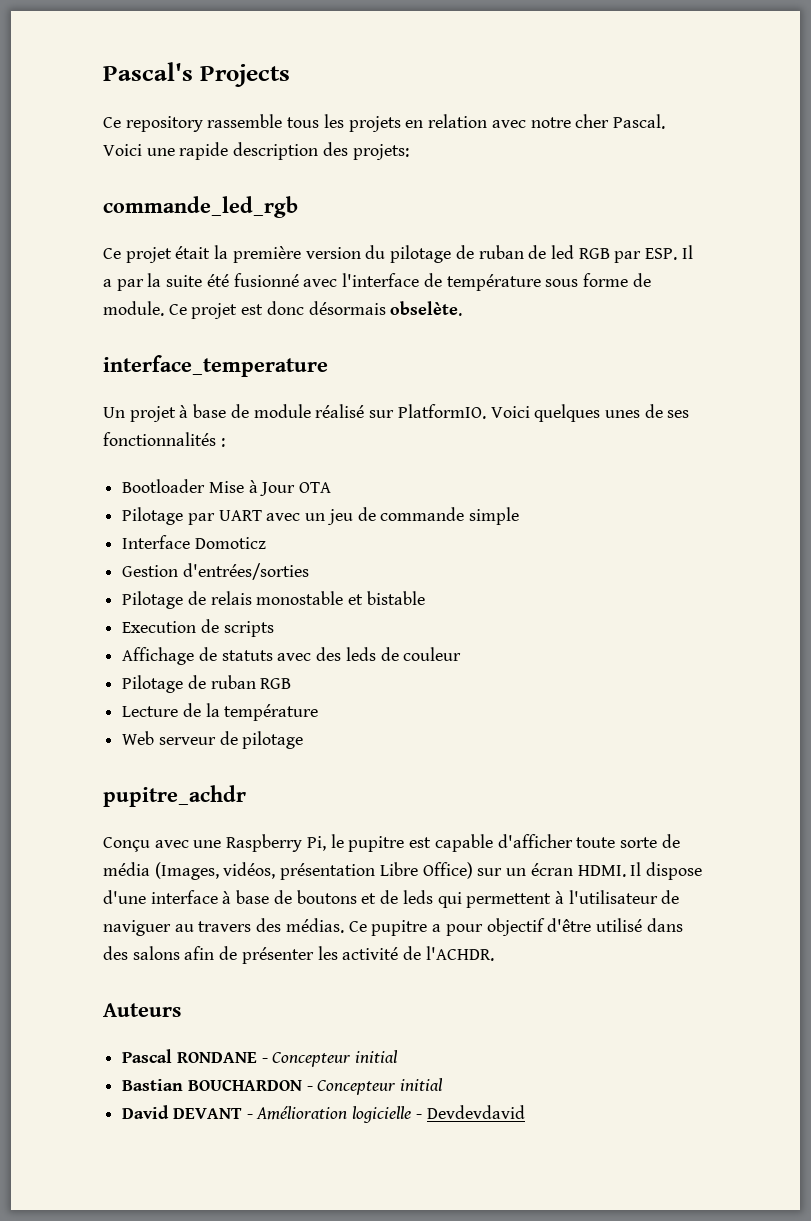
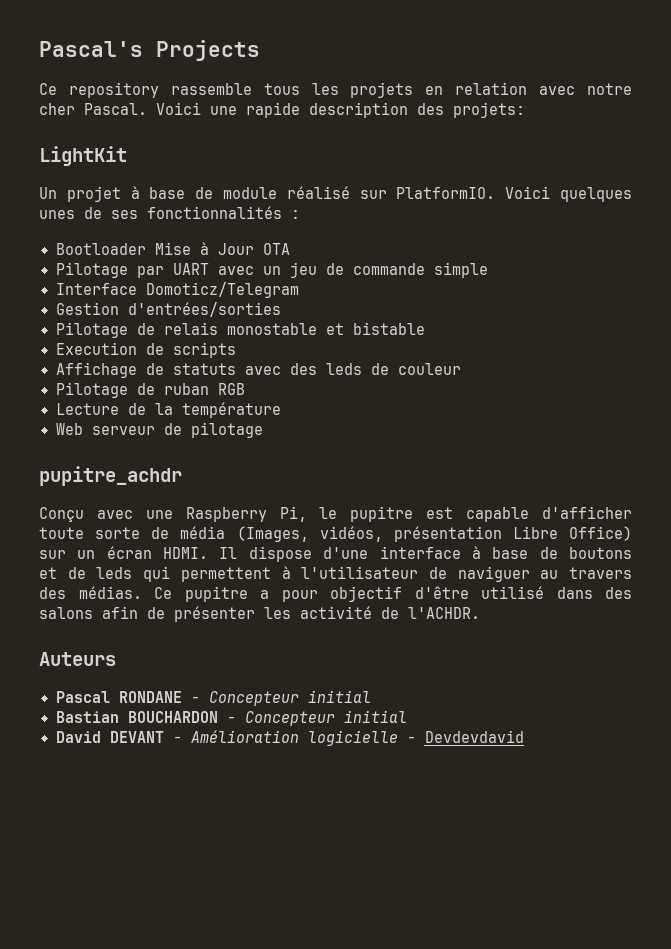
- commande_led_rgb
- Ce projet était la première version du pilotage de ruban de led RGB par ESP. Il a par la suite été fusionné avec l'interface de température sous forme de module. Ce projet est donc désormais obselète.
- interface_temperature
+ LightKit
- Interface Domoticz
+ Interface Domoticz/Telegram

